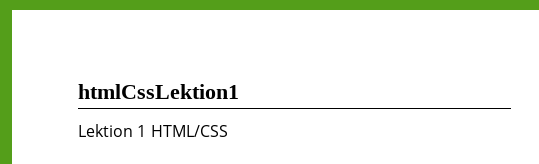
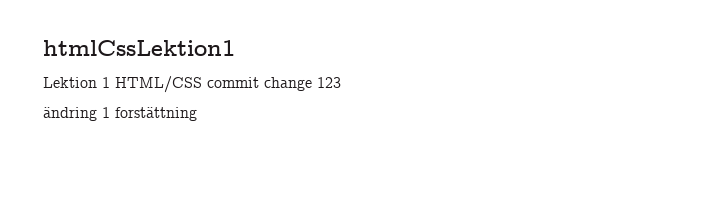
- Lektion 1 HTML/CSS
+ Lektion 1 HTML/CSS commit change 123
+ ändring 1 forstättning

